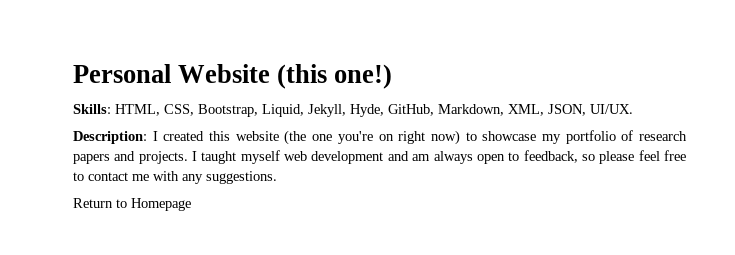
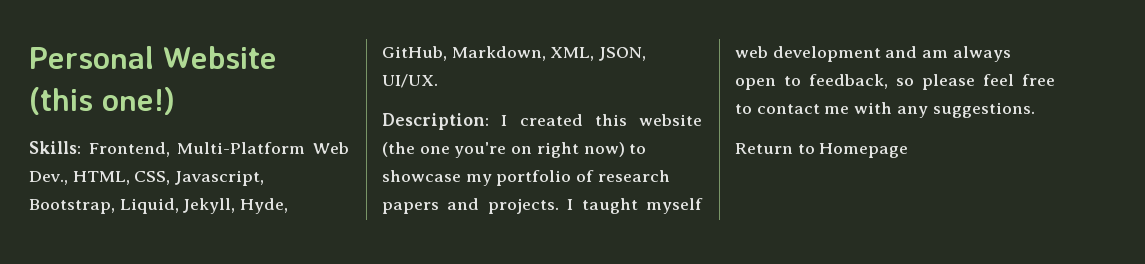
- Skills: HTML, CSS, Bootstrap, Liquid, Jekyll, Hyde, GitHub, Markdown, XML, JSON, UI/UX.
+ Skills: Frontend, Multi-Platform Web Dev., HTML, CSS, Javascript, Bootstrap, Liquid, Jekyll, Hyde, GitHub, Markdown, XML, JSON, UI/UX.

